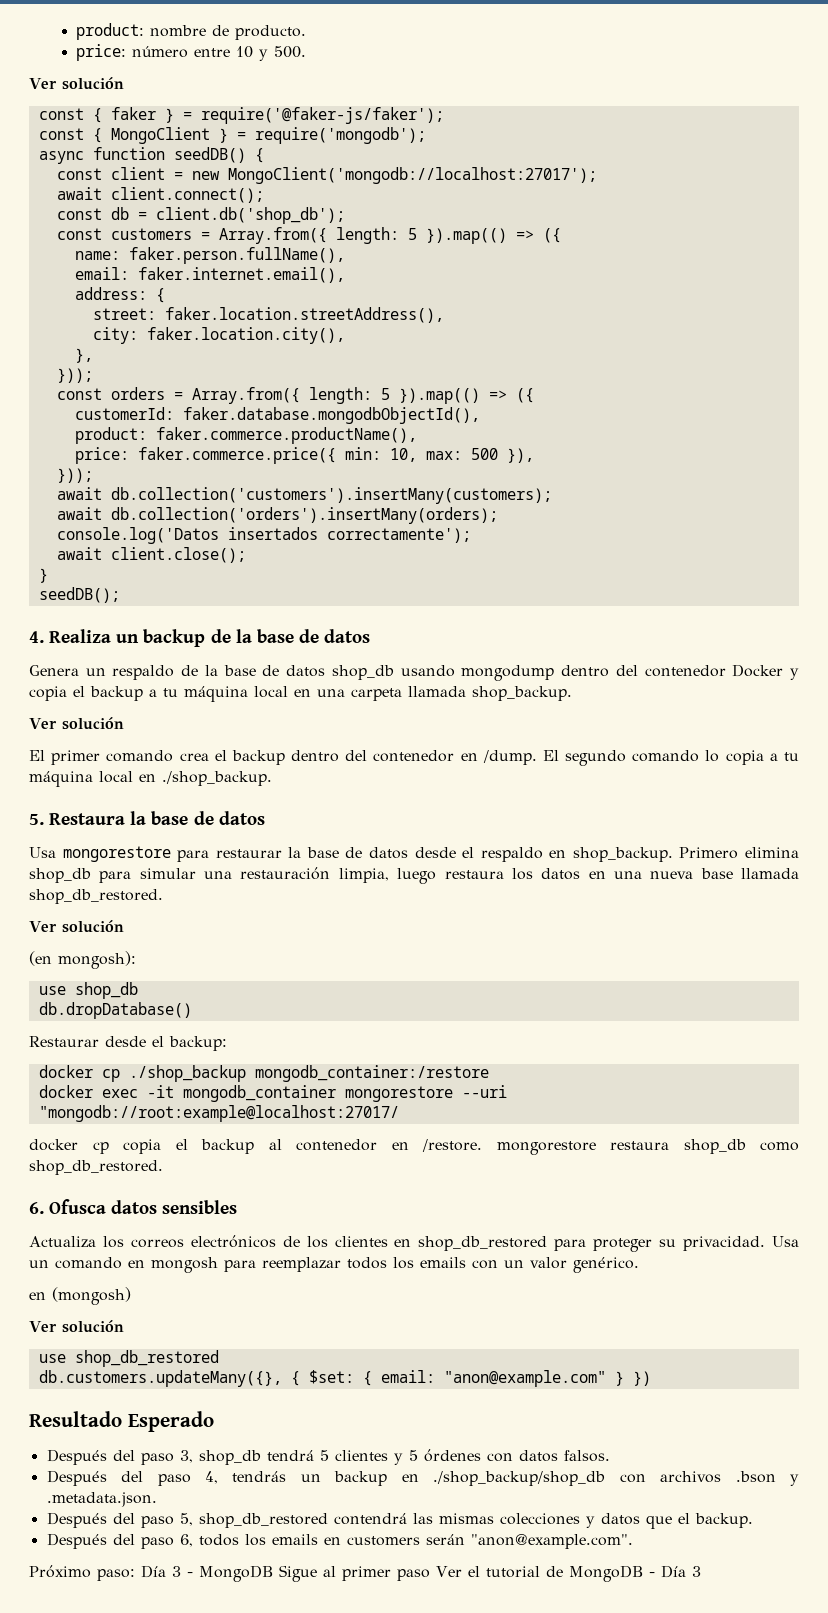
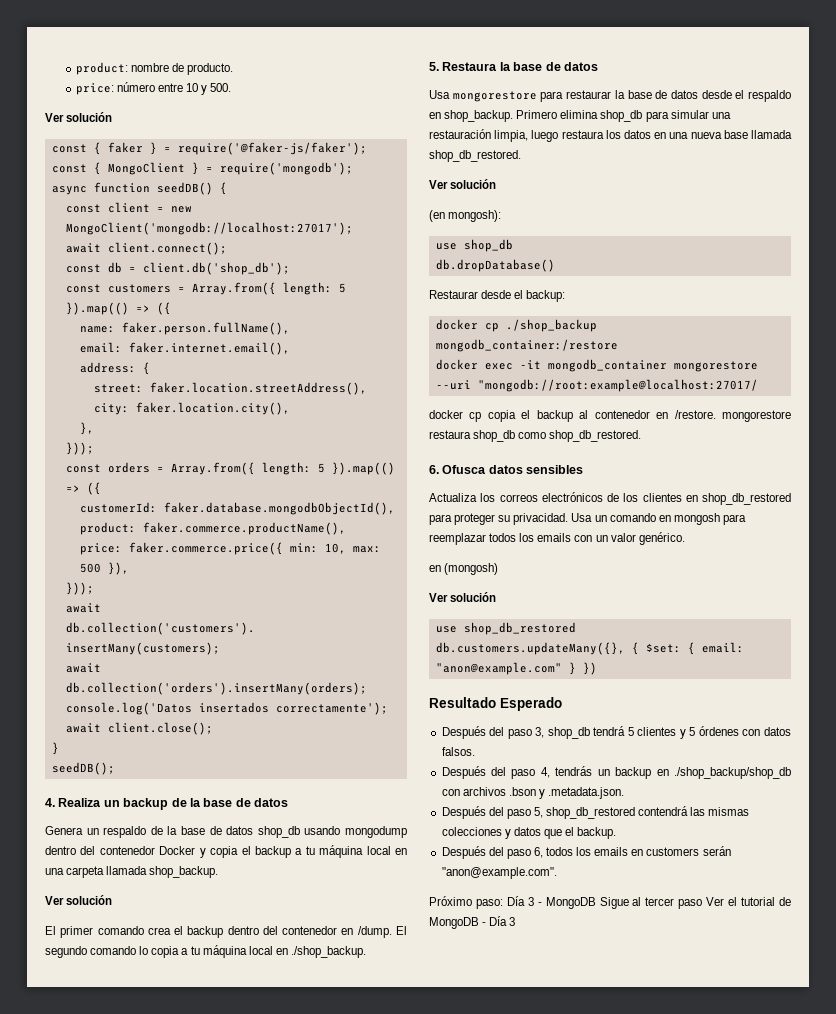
- Próximo paso: Día 3 - MongoDB Sigue al primer paso Ver el tutorial de MongoDB - Día 3
+ Próximo paso: Día 3 - MongoDB Sigue al tercer paso Ver el tutorial de MongoDB - Día 3

